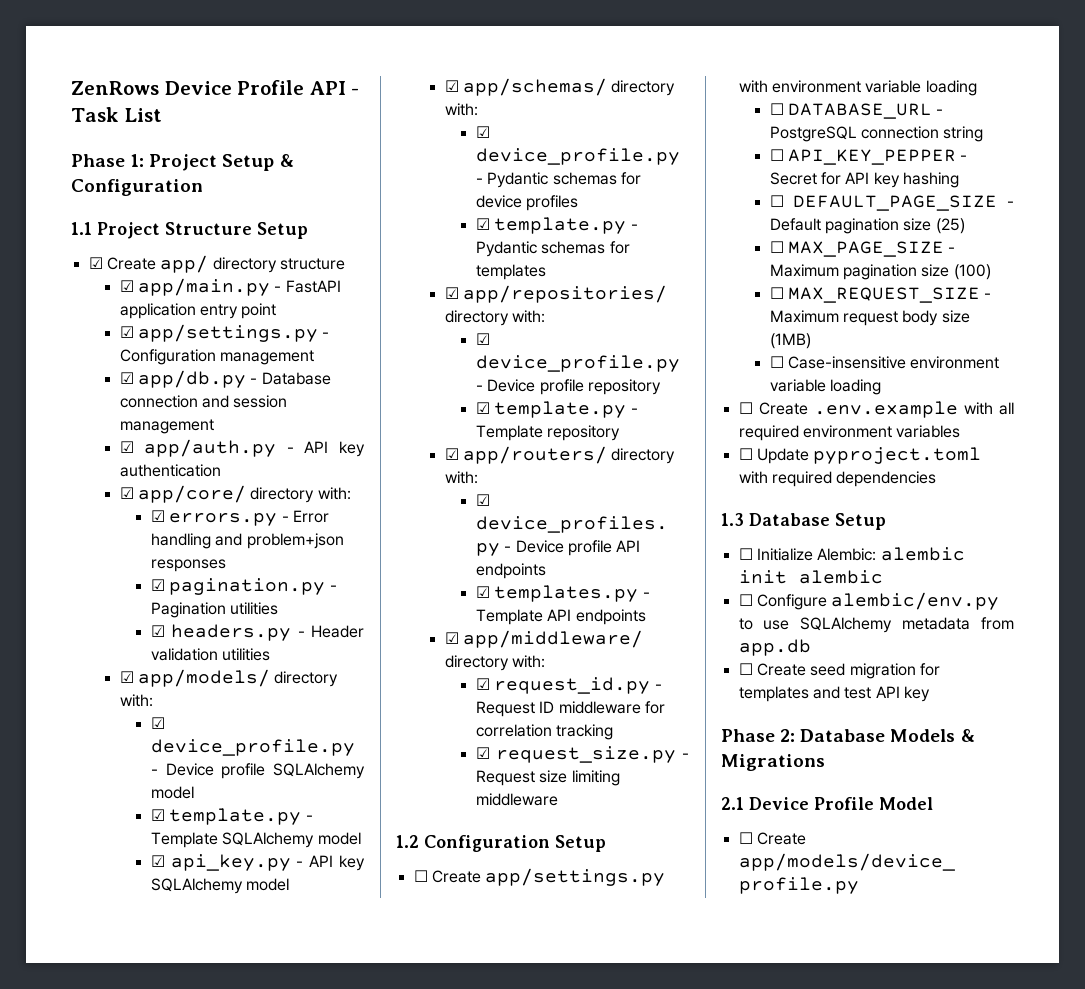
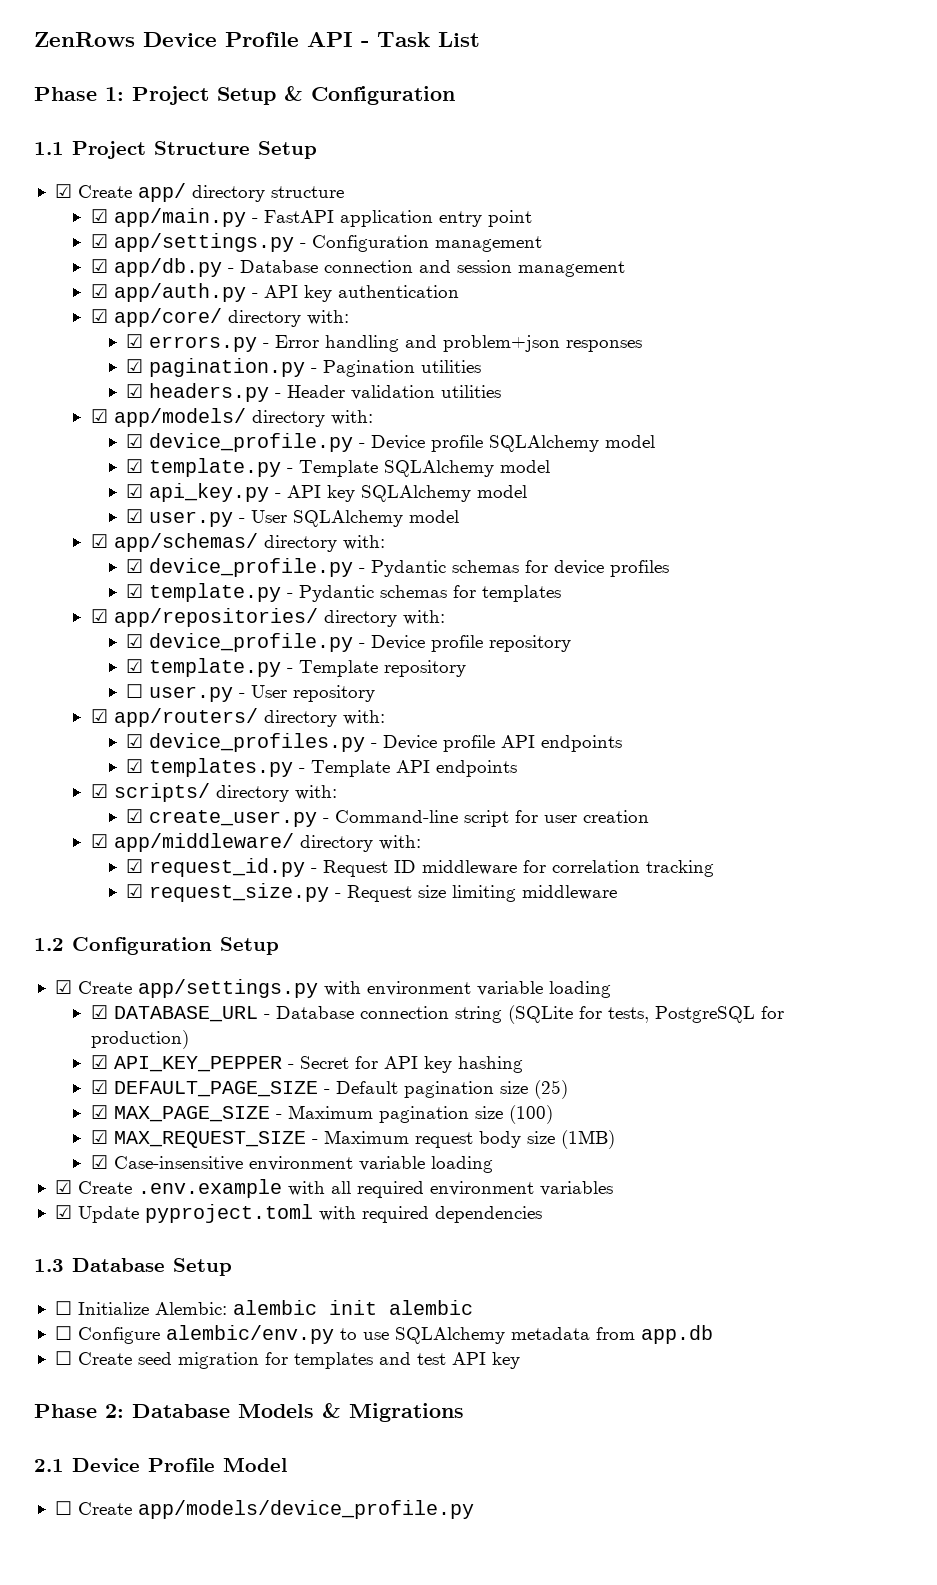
+ ☑ user.py - User SQLAlchemy model
+ ☐ user.py - User repository
+ ☑ scripts/ directory with:
+ ☑ create_user.py - Command-line script for user creation
- ☐ Create app/settings.py with environment variable loading
+ ☑ Create app/settings.py with environment variable loading
- ☐ DATABASE_URL - PostgreSQL connection string
- ☐ API_KEY_PEPPER - Secret for API key hashing
+ ☑ DATABASE_URL - Database connection string (SQLite for tests, PostgreSQL for production)
+ ☑ API_KEY_PEPPER - Secret for API key hashing
- ☐ DEFAULT_PAGE_SIZE - Default pagination size (25)
+ ☑ DEFAULT_PAGE_SIZE - Default pagination size (25)
- ☐ MAX_PAGE_SIZE - Maximum pagination size (100)
+ ☑ MAX_PAGE_SIZE - Maximum pagination size (100)
- ☐ MAX_REQUEST_SIZE - Maximum request body size (1MB)
+ ☑ MAX_REQUEST_SIZE - Maximum request body size (1MB)
- ☐ Case-insensitive environment variable loading
+ ☑ Case-insensitive environment variable loading
- ☐ Create .env.example with all required environment variables
+ ☑ Create .env.example with all required environment variables
- ☐ Update pyproject.toml with required dependencies
+ ☑ Update pyproject.toml with required dependencies

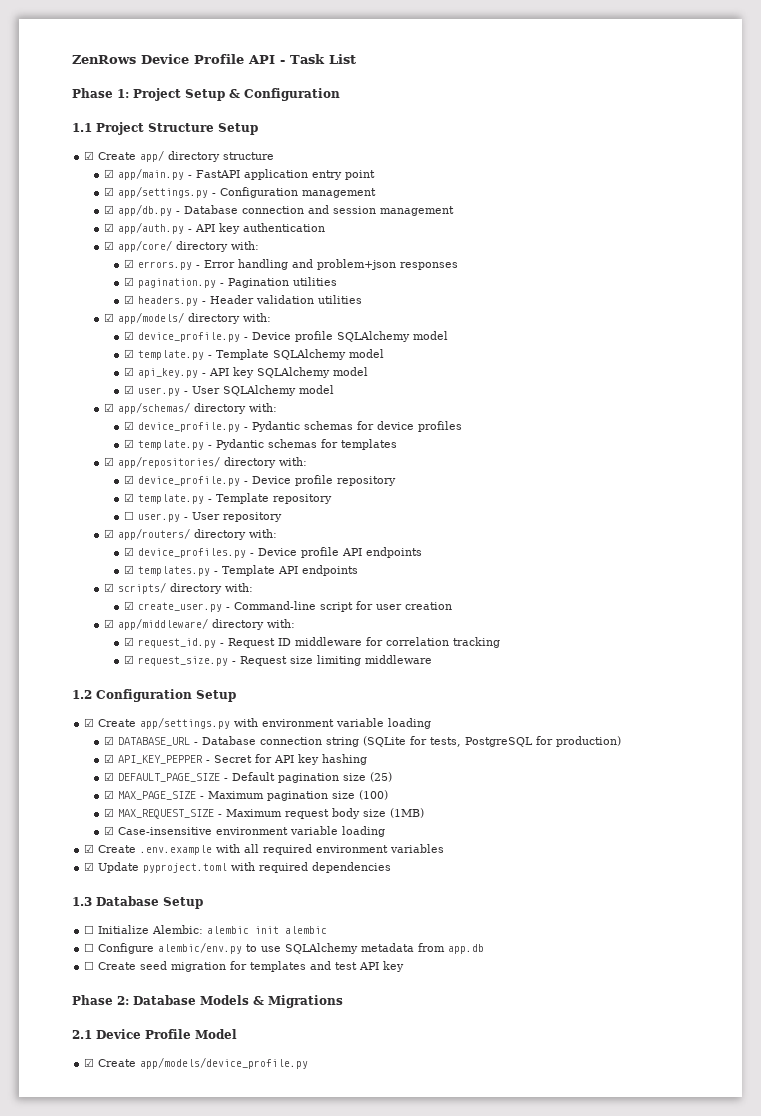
- ☐ Create app/models/device_profile.py
+ ☑ Create app/models/device_profile.py

